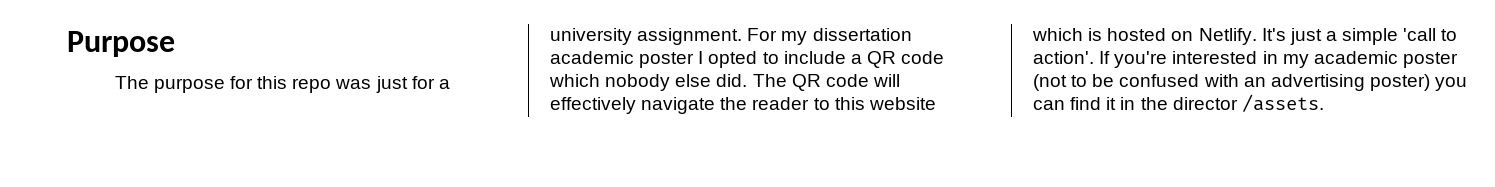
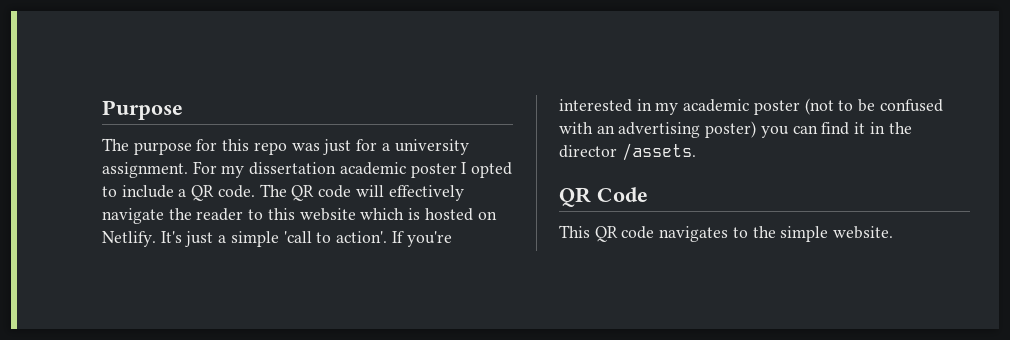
- For my dissertation academic poster I opted to include a QR code which nobody else did.
+ For my dissertation academic poster I opted to include a QR code.
+ QR Code
+ This QR code navigates to the simple website.

